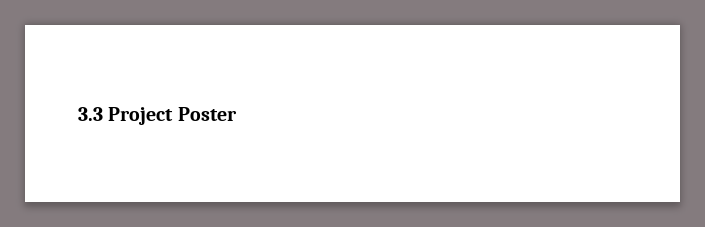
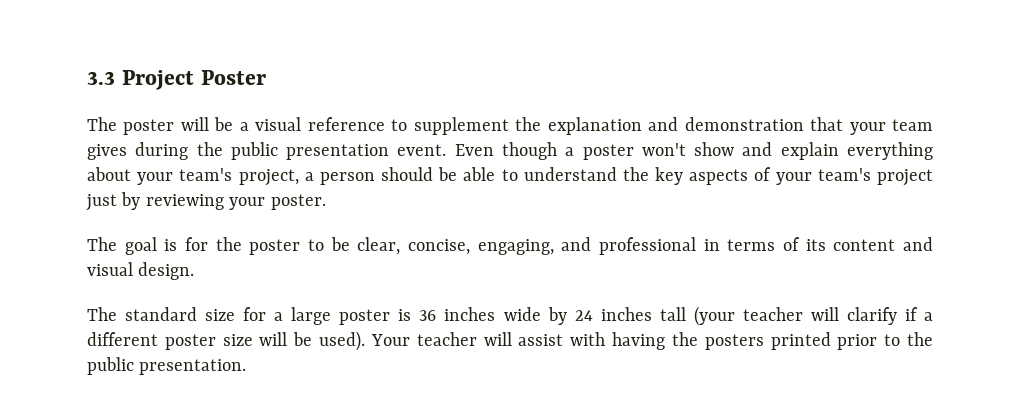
+ The poster will be a visual reference to supplement the explanation and demonstration that your team gives during the public presentation event. Even though a poster won't show and explain everything about your team's project, a person should be able to understand the key aspects of your team's project just by reviewing your poster.
+ The goal is for the poster to be clear, concise, engaging, and professional in terms of its content and visual design.
+ The standard size for a large poster is 36 inches wide by 24 inches tall (your teacher will clarify if a different poster size will be used). Your teacher will assist with having the posters printed prior to the public presentation.

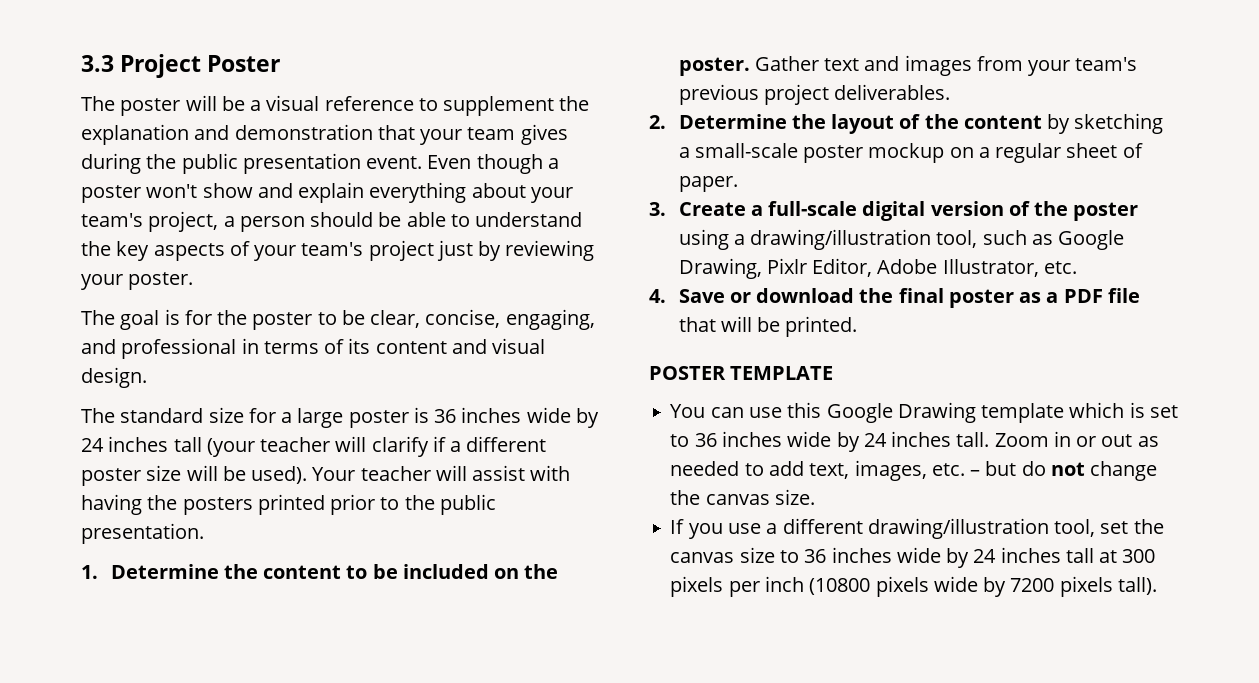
+ 1. Determine the content to be included on the poster. Gather text and images from your team's previous project deliverables.
+ 2. Determine the layout of the content by sketching a small-scale poster mockup on a regular sheet of paper.
+ 3. Create a full-scale digital version of the poster using a drawing/illustration tool, such as Google Drawing, Pixlr Editor, Adobe Illustrator, etc.
+ 4. Save or download the final poster as a PDF file that will be printed.
+ POSTER TEMPLATE
+ You can use this Google Drawing template which is set to 36 inches wide by 24 inches tall. Zoom in or out as needed to add text, images, etc. – but do not change the canvas size.
+ If you use a different drawing/illustration tool, set the canvas size to 36 inches wide by 24 inches tall at 300 pixels per inch (10800 pixels wide by 7200 pixels tall).

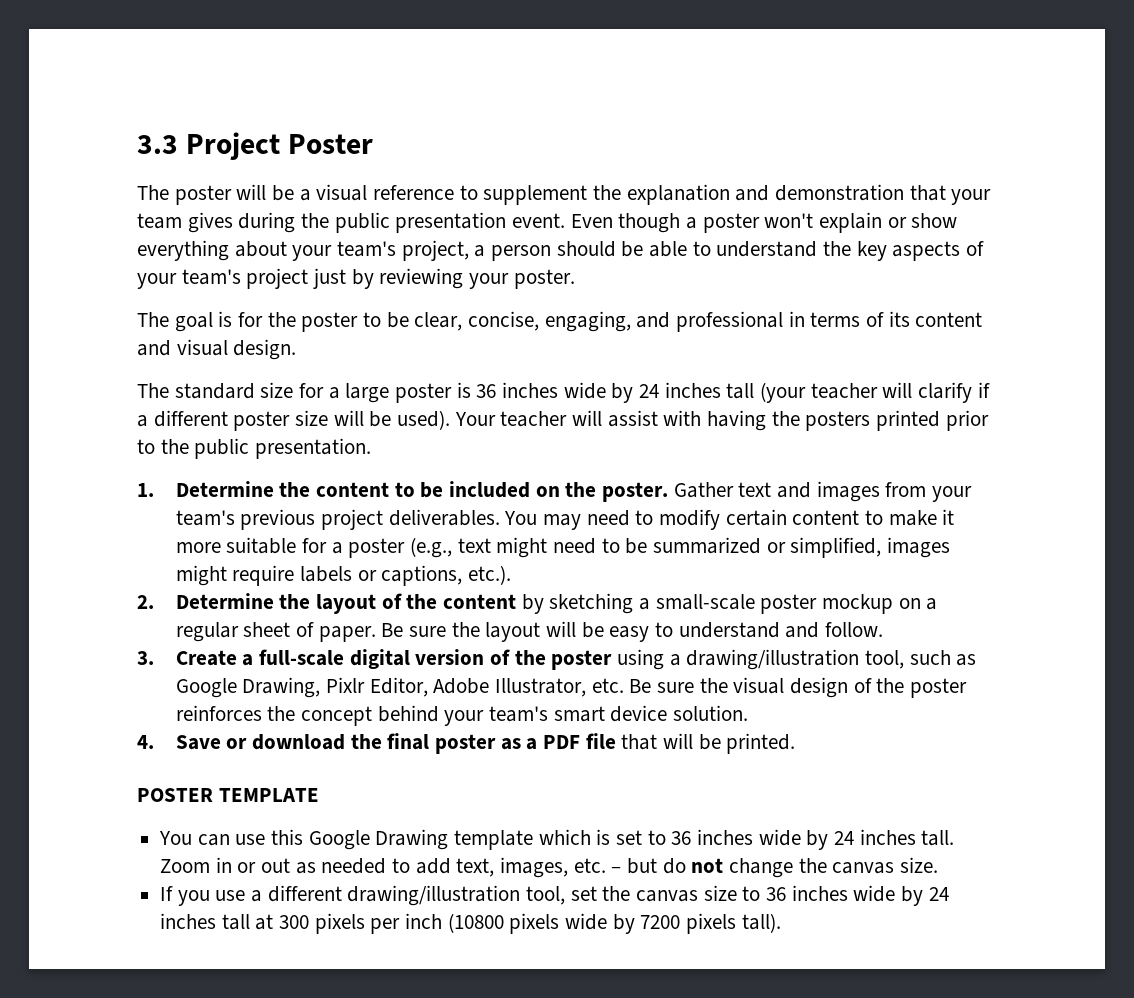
- Even though a poster won't show and explain everything about your team's project, a person should be able to understand the key aspects of your team's project just by reviewing your poster.
+ Even though a poster won't explain or show everything about your team's project, a person should be able to understand the key aspects of your team's project just by reviewing your poster.
+ You may need to modify certain content to make it more suitable for a poster (e.g., text might need to be summarized or simplified, images might require labels or captions, etc.).
+ Be sure the layout will be easy to understand and follow.
- 3. Create a full-scale digital version of the poster using a drawing/illustration tool, such as Google Drawing, Pixlr Editor, Adobe Illustrator, etc.
+ 3. Create a full-scale digital version of the poster using a drawing/illustration tool, such as Google Drawing, Pixlr Editor, Adobe Illustrator, etc. Be sure the visual design of the poster reinforces the concept behind your team's smart device solution.

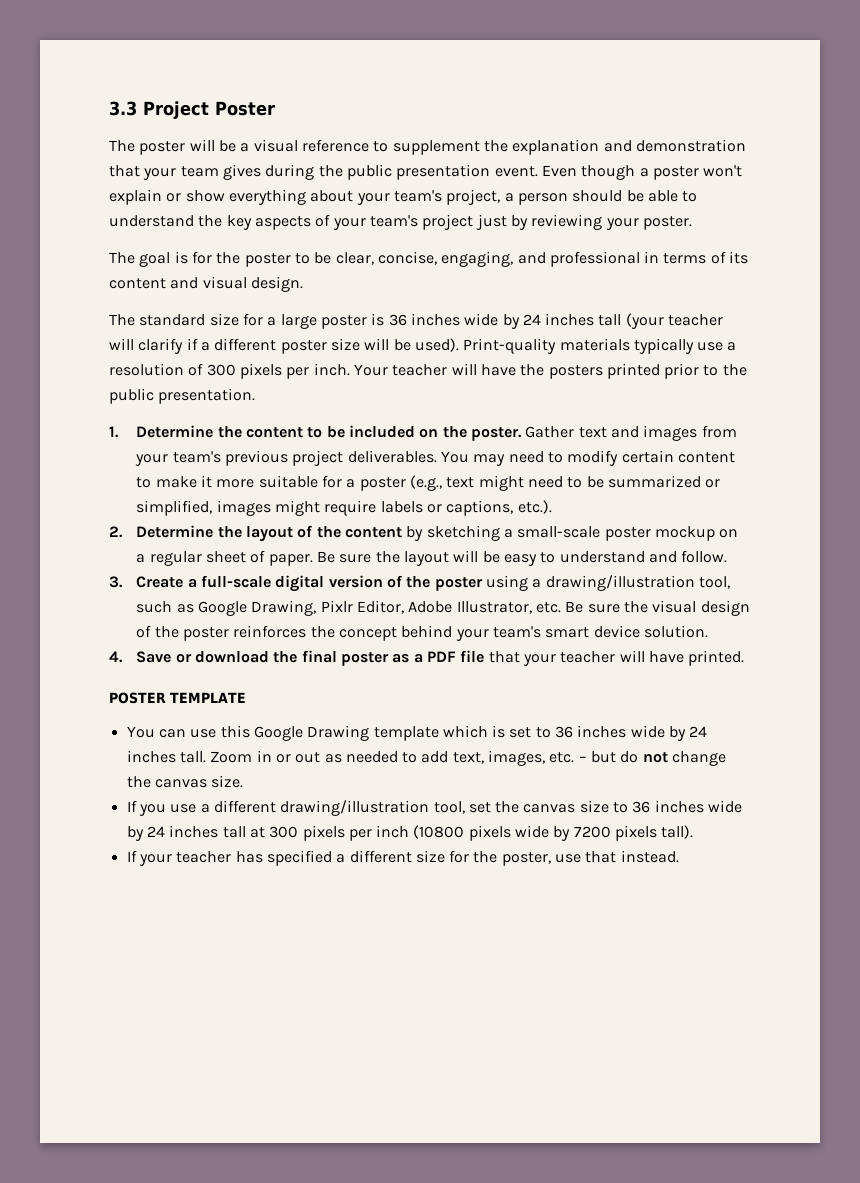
- Your teacher will assist with having the posters printed prior to the public presentation.
+ Print-quality materials typically use a resolution of 300 pixels per inch. Your teacher will have the posters printed prior to the public presentation.
- 4. Save or download the final poster as a PDF file that will be printed.
+ 4. Save or download the final poster as a PDF file that your teacher will have printed.
+ If your teacher has specified a different size for the poster, use that instead.

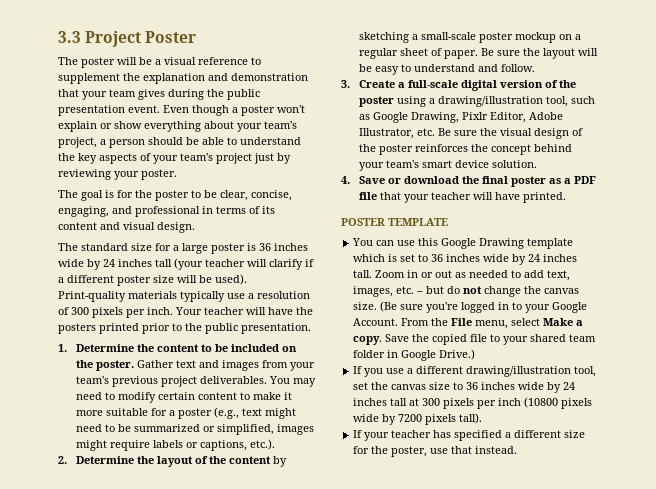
+ (Be sure you're logged in to your Google Account. From the File menu, select Make a copy. Save the copied file to your shared team folder in Google Drive.)

